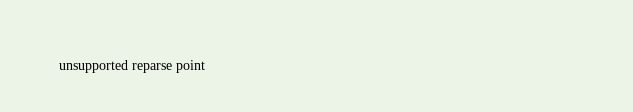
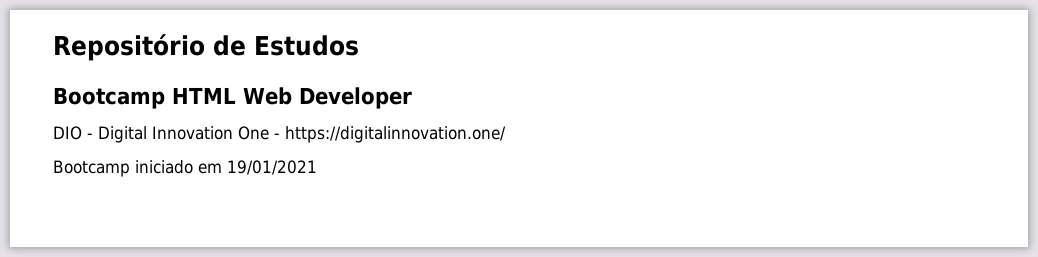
- unsupported reparse point
+ Repositório de Estudos
+ Bootcamp HTML Web Developer
+ DIO - Digital Innovation One - https://digitalinnovation.one/
+ Bootcamp iniciado em 19/01/2021

